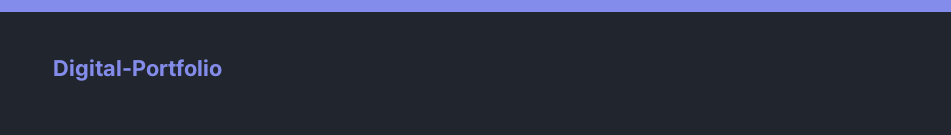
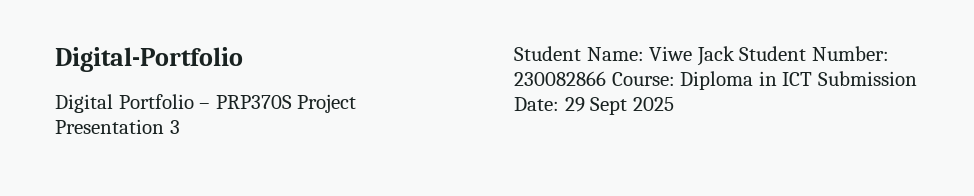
+ Digital Portfolio – PRP370S Project Presentation 3
+ Student Name: Viwe Jack Student Number: 230082866 Course: Diploma in ICT Submission Date: 29 Sept 2025

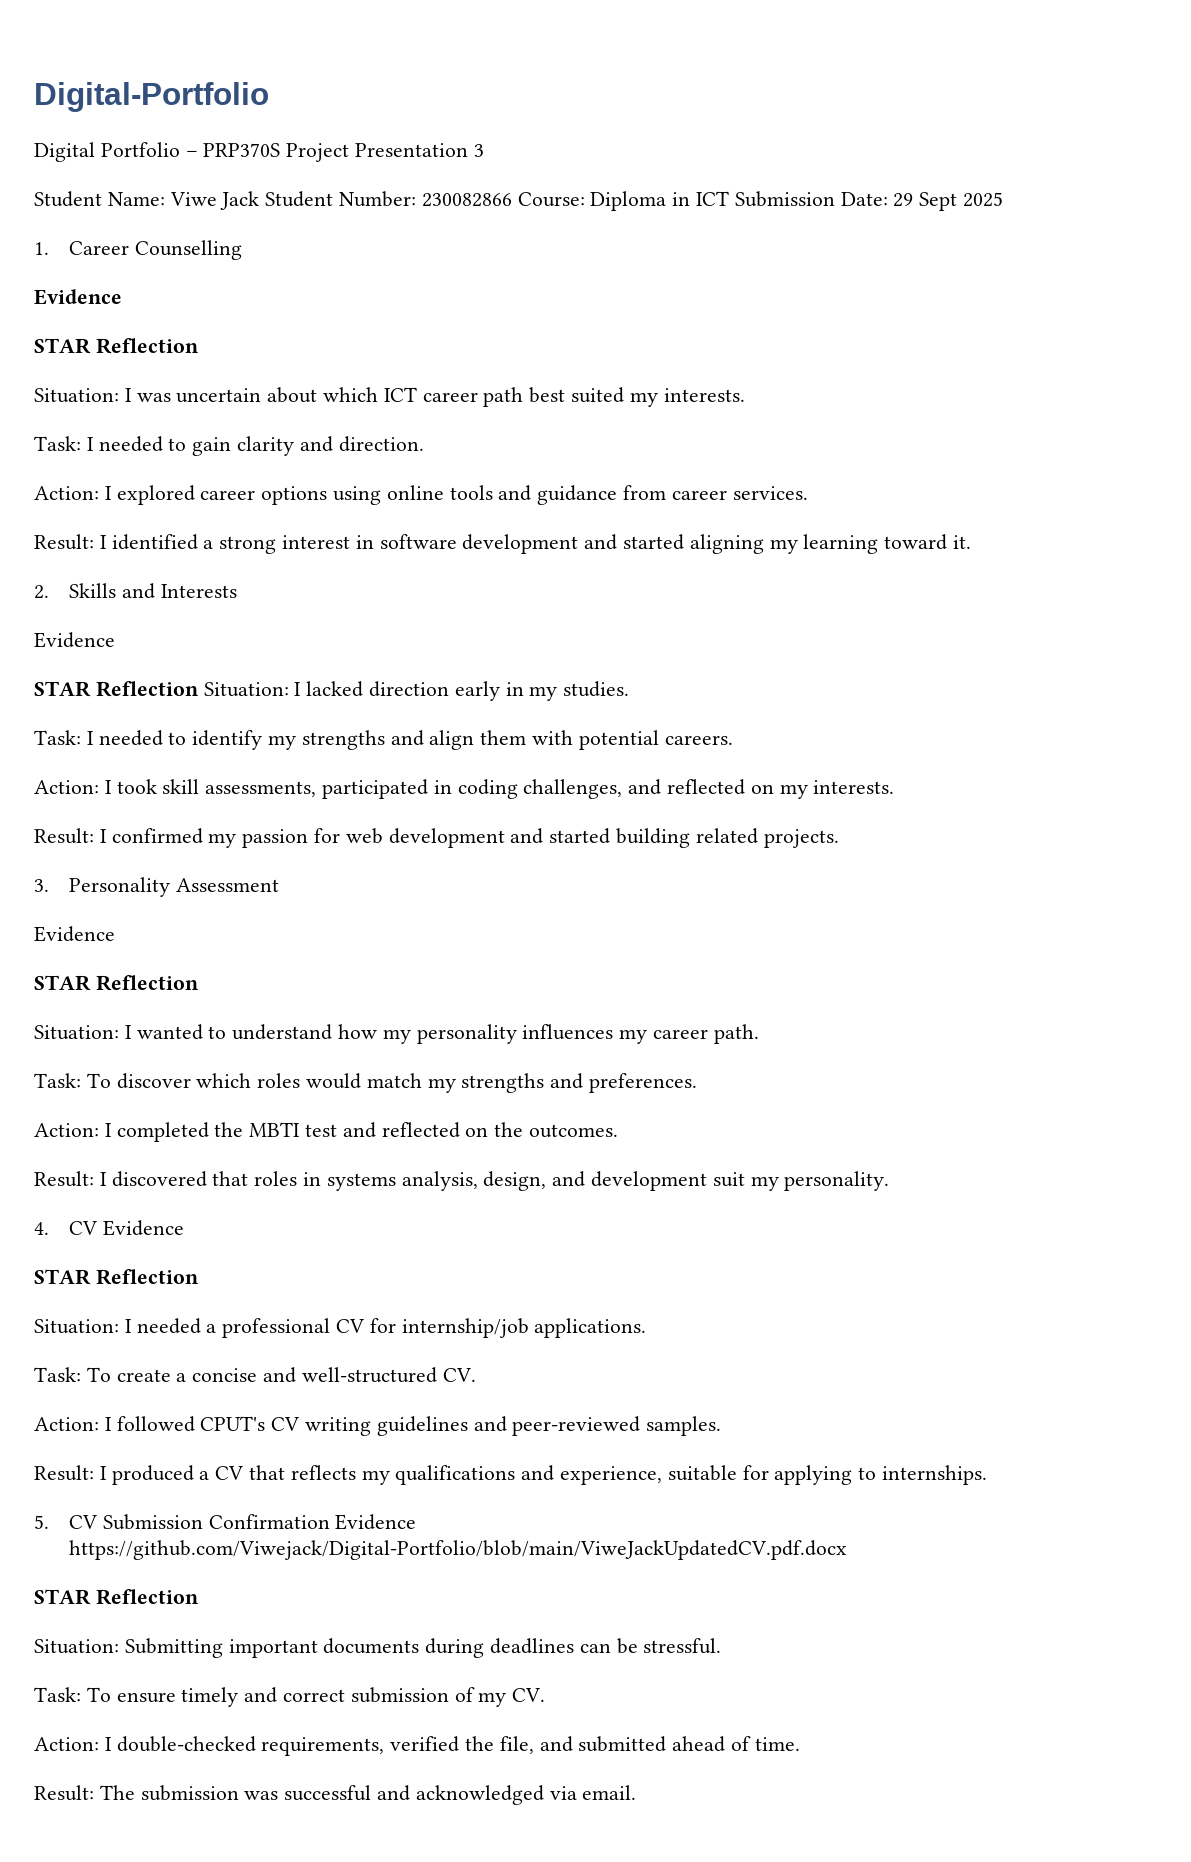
+ 1. Career Counselling
+ Evidence
+ STAR Reflection
+ Situation: I was uncertain about which ICT career path best suited my interests.
+ Task: I needed to gain clarity and direction.
+ Action: I explored career options using online tools and guidance from career services.
+ Result: I identified a strong interest in software development and started aligning my learning toward it.
+ 2. Skills and Interests
+ Evidence
+ STAR Reflection Situation: I lacked direction early in my studies.
+ Task: I needed to identify my strengths and align them with potential careers.
+ Action: I took skill assessments, participated in coding challenges, and reflected on my interests.
+ Result: I confirmed my passion for web development and started building related projects.
+ 3. Personality Assessment
+ Evidence
+ STAR Reflection
+ Situation: I wanted to understand how my personality influences my career path.
+ Task: To discover which roles would match my strengths and preferences.
+ Action: I completed the MBTI test and reflected on the outcomes.
+ Result: I discovered that roles in systems analysis, design, and development suit my personality.
+ 4. CV Evidence
+ STAR Reflection
+ Situation: I needed a professional CV for internship/job applications.
+ Task: To create a concise and well-structured CV.
+ Action: I followed CPUT's CV writing guidelines and peer-reviewed samples.
+ Result: I produced a CV that reflects my qualifications and experience, suitable for applying to internships.
+ 5. CV Submission Confirmation Evidence https://github.com/Viwejack/Digital-Portfolio/blob/main/ViweJackUpdatedCV.pdf.docx
+ STAR Reflection
+ Situation: Submitting important documents during deadlines can be stressful.
+ Task: To ensure timely and correct submission of my CV.
+ Action: I double-checked requirements, verified the file, and submitted ahead of time.
+ Result: The submission was successful and acknowledged via email.

